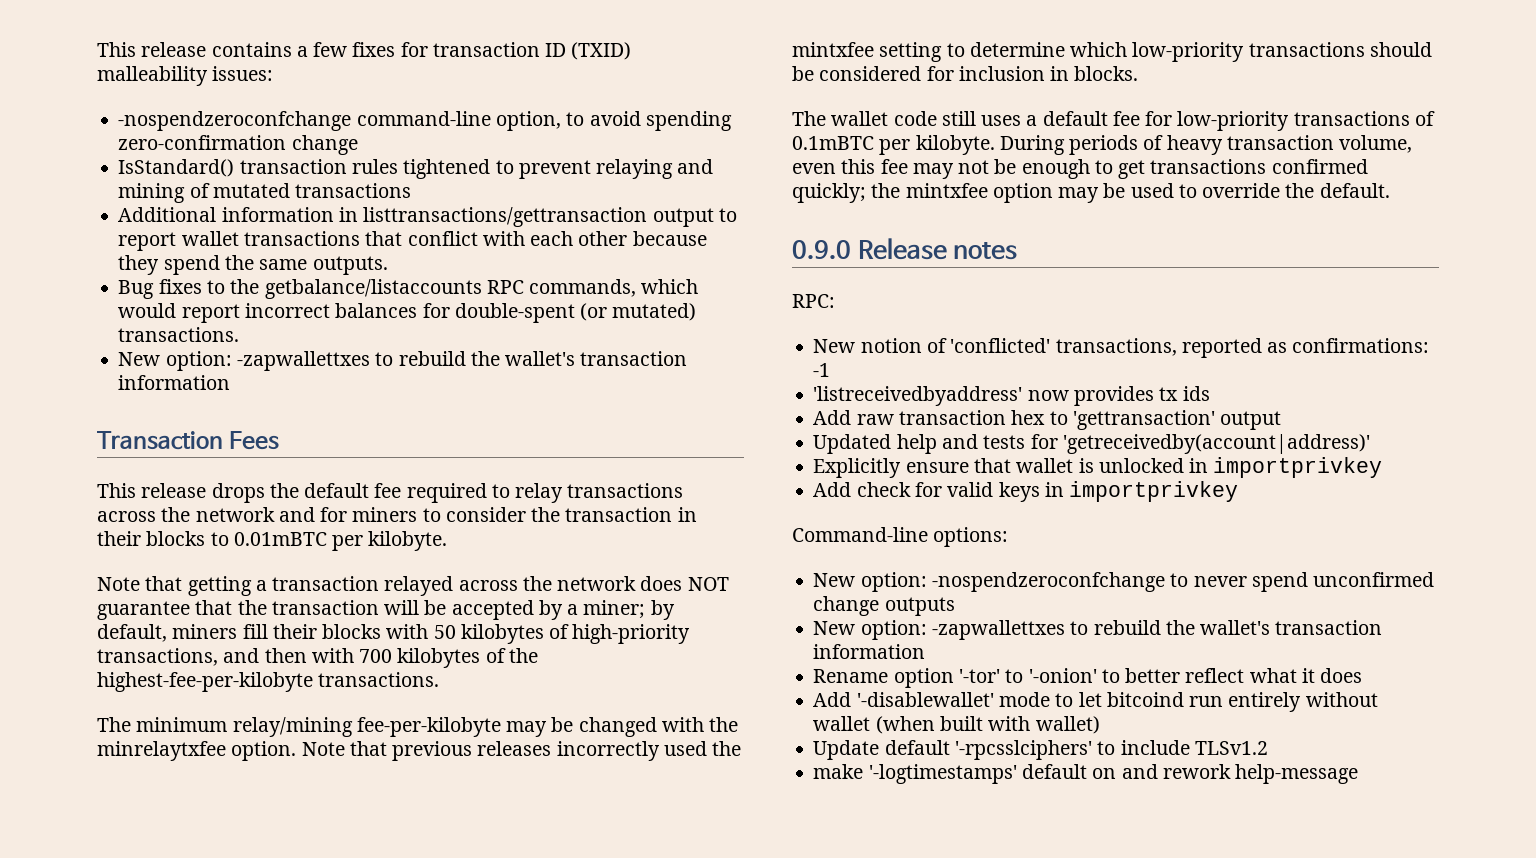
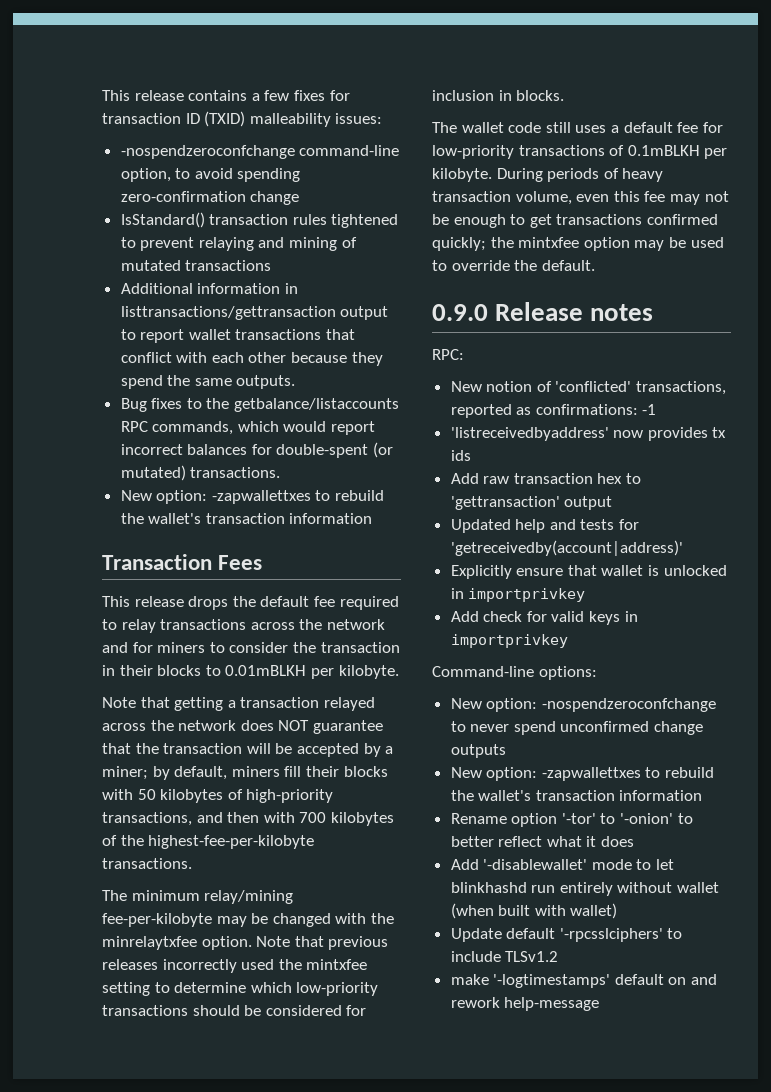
- This release drops the default fee required to relay transactions across the network and for miners to consider the transaction in their blocks to 0.01mBTC per kilobyte.
+ This release drops the default fee required to relay transactions across the network and for miners to consider the transaction in their blocks to 0.01mBLKH per kilobyte.
- The wallet code still uses a default fee for low-priority transactions of 0.1mBTC per kilobyte.
+ The wallet code still uses a default fee for low-priority transactions of 0.1mBLKH per kilobyte.
- Add '-disablewallet' mode to let bitcoind run entirely without wallet (when built with wallet)
+ Add '-disablewallet' mode to let blinkhashd run entirely without wallet (when built with wallet)

